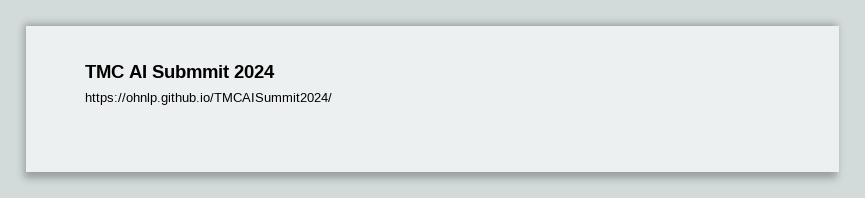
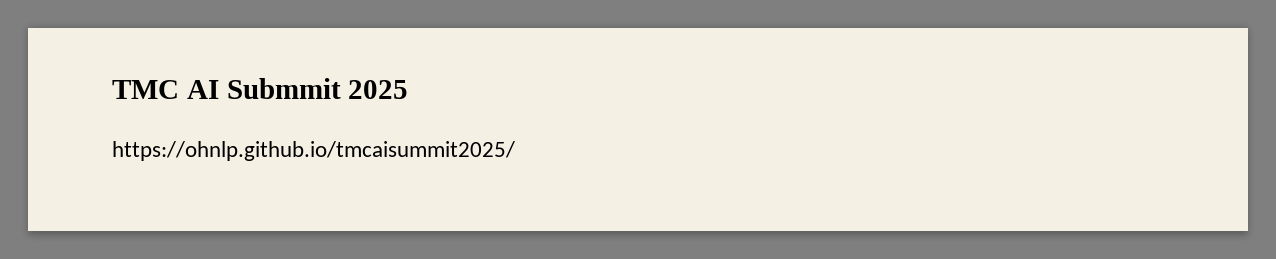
- TMC AI Submmit 2024
- https://ohnlp.github.io/TMCAISummit2024/
+ TMC AI Submmit 2025
+ https://ohnlp.github.io/tmcaisummit2025/

